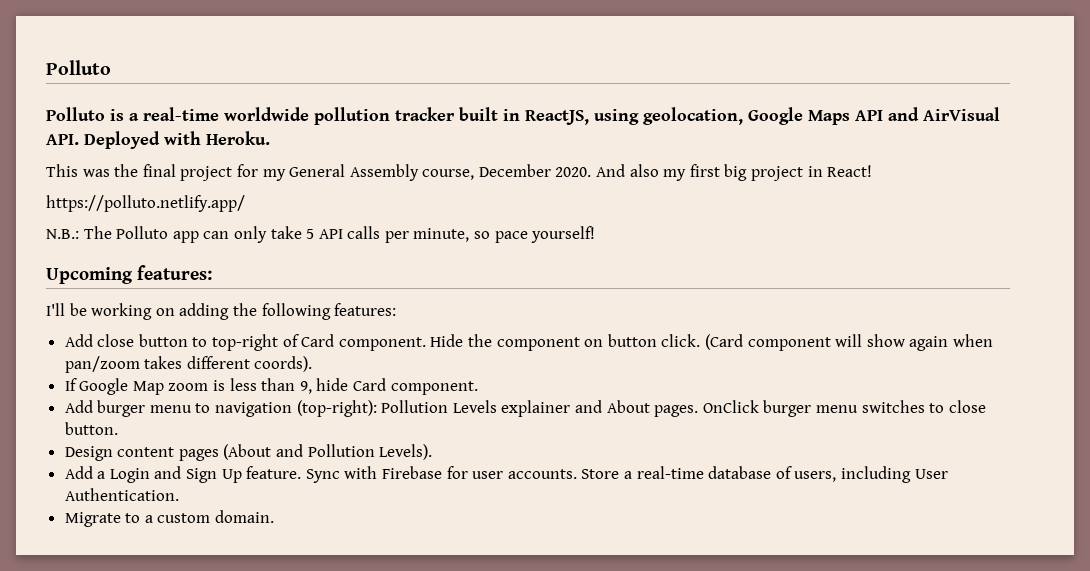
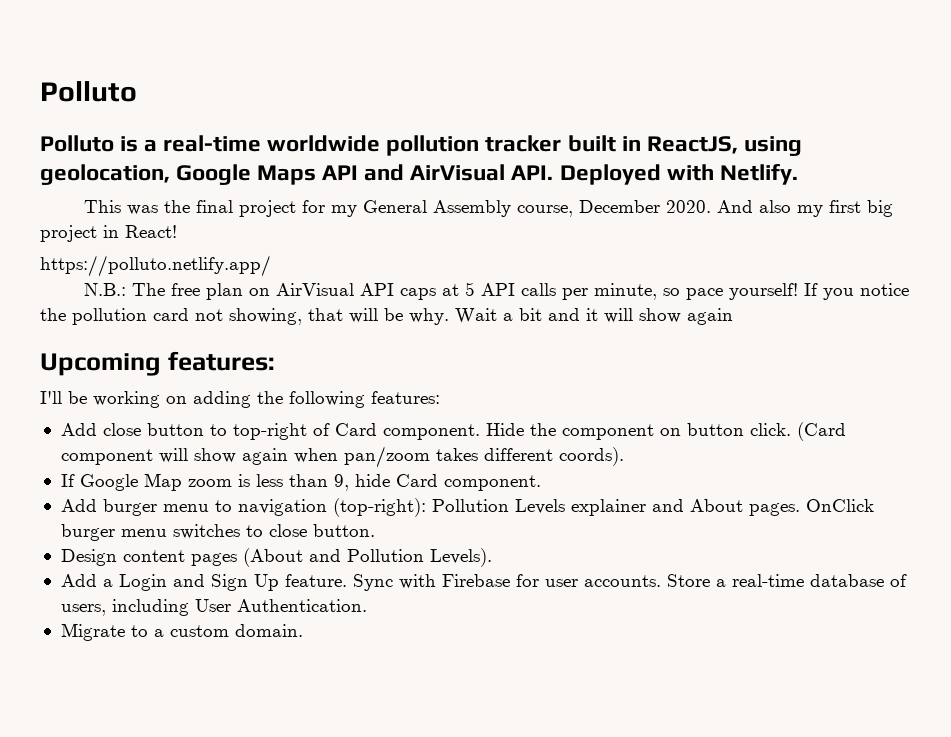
- Polluto is a real-time worldwide pollution tracker built in ReactJS, using geolocation, Google Maps API and AirVisual API. Deployed with Heroku.
+ Polluto is a real-time worldwide pollution tracker built in ReactJS, using geolocation, Google Maps API and AirVisual API. Deployed with Netlify.
- N.B.: The Polluto app can only take 5 API calls per minute, so pace yourself!
+ N.B.: The free plan on AirVisual API caps at 5 API calls per minute, so pace yourself! If you notice the pollution card not showing, that will be why. Wait a bit and it will show again

